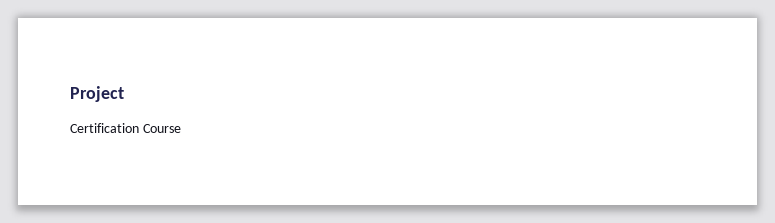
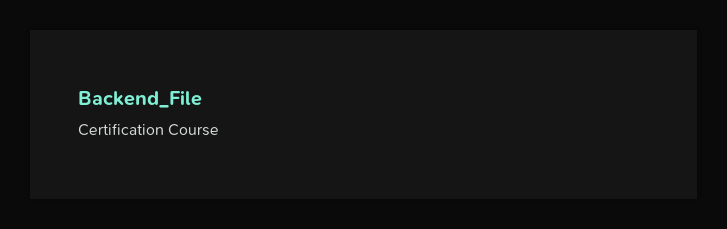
- Project
+ Backend_File

